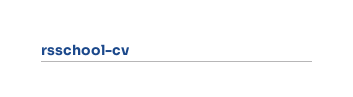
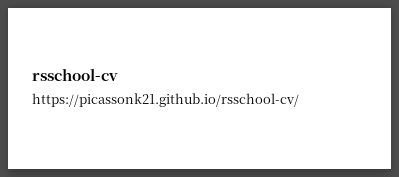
+ https://picassonk21.github.io/rsschool-cv/

